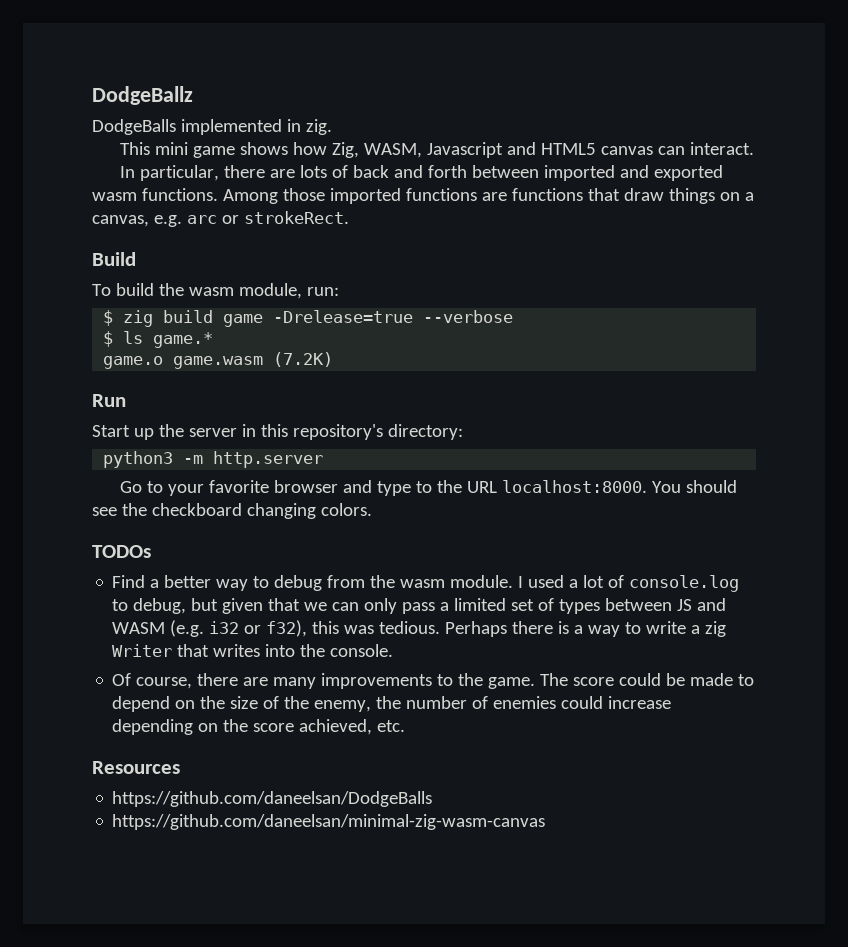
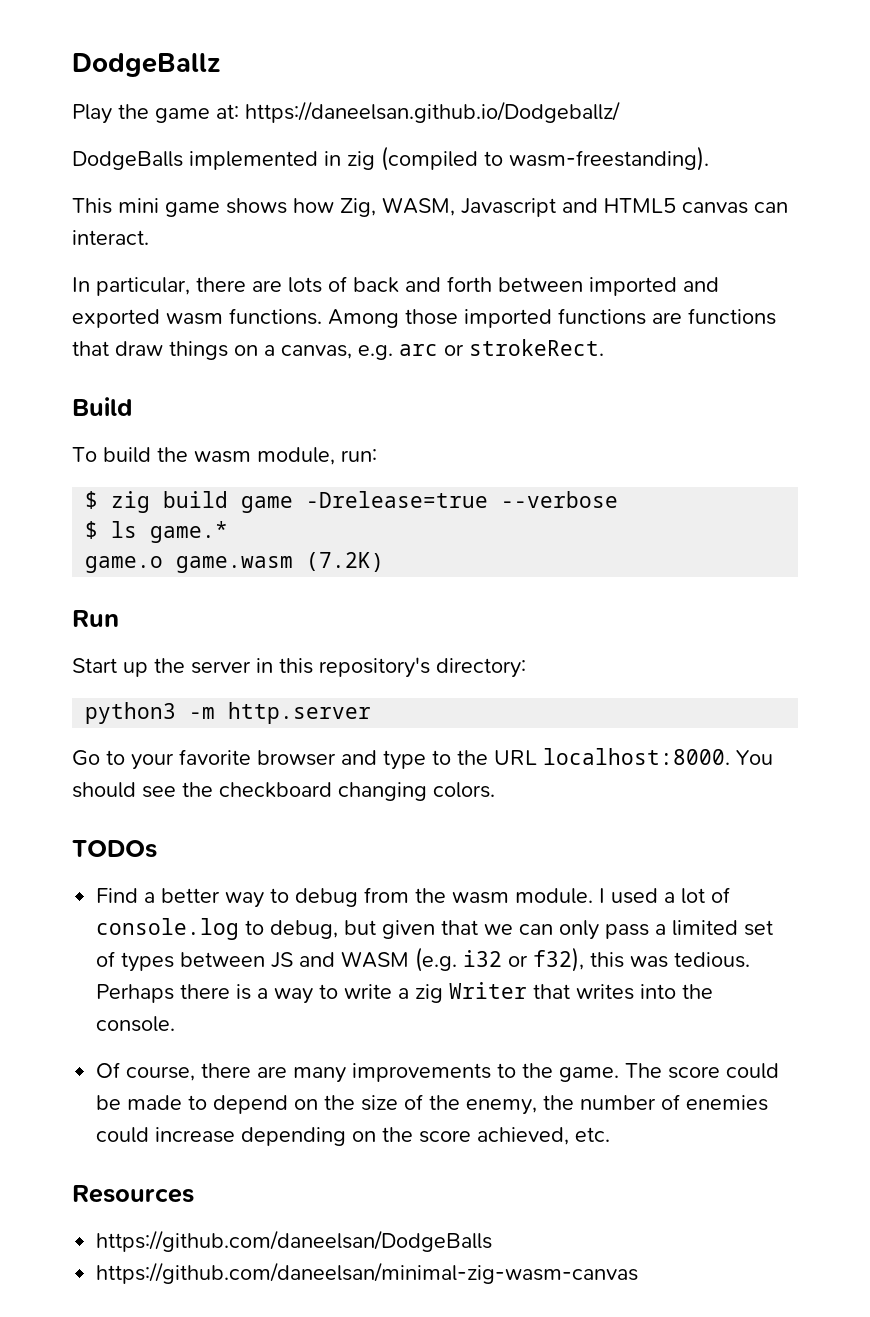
+ Play the game at: https://daneelsan.github.io/Dodgeballz/
- DodgeBalls implemented in zig.
+ DodgeBalls implemented in zig (compiled to wasm-freestanding).

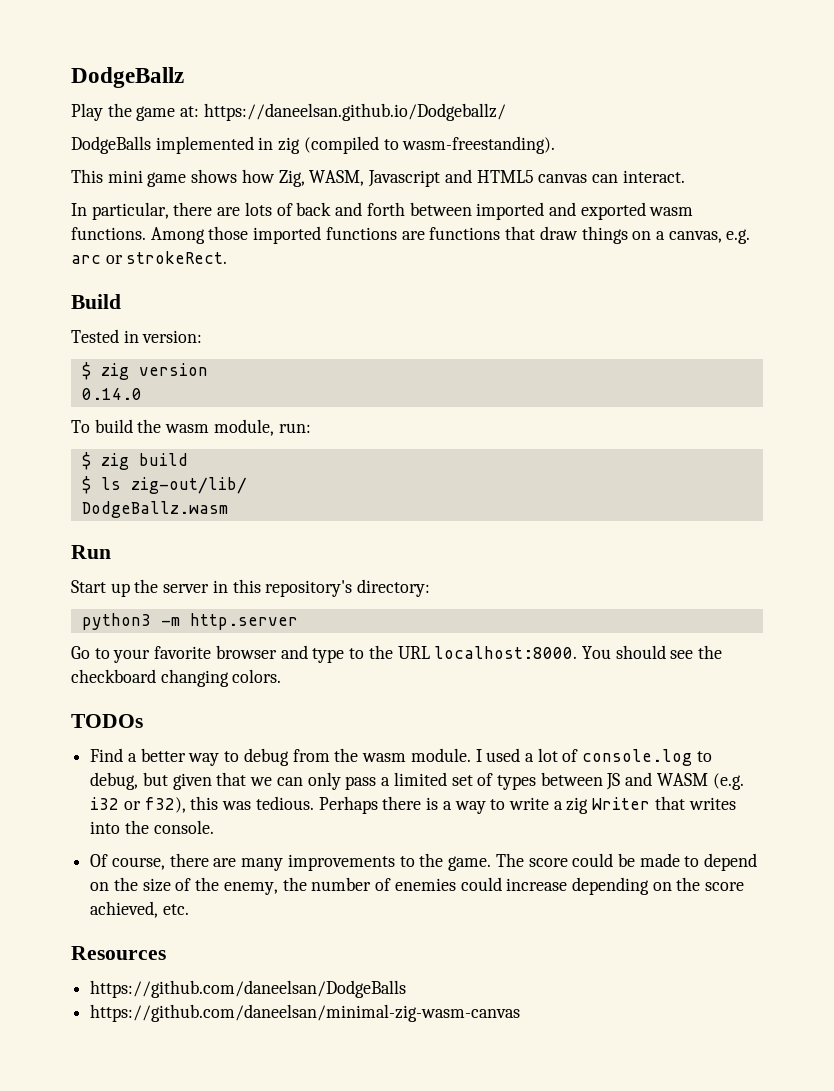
+ Tested in version:
+ $ zig version
+ 0.14.0
- $ zig build game -Drelease=true --verbose
+ $ zig build
- $ ls game.*
- game.o game.wasm (7.2K)
+ $ ls zig-out/lib/
+ DodgeBallz.wasm

